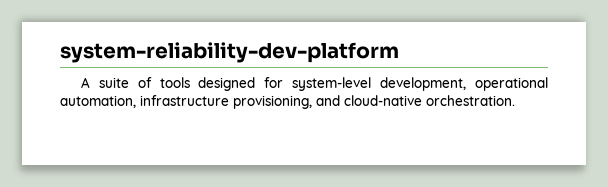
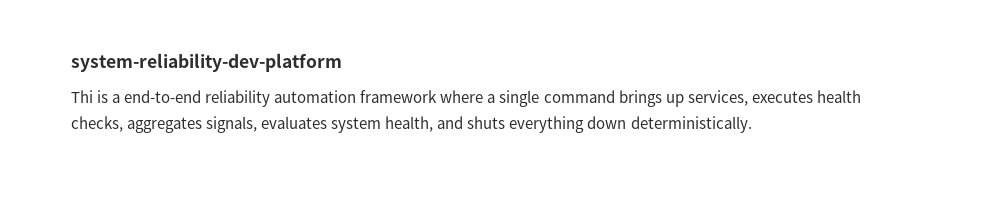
- A suite of tools designed for system-level development, operational automation, infrastructure provisioning, and cloud-native orchestration.
+ Thi is a end-to-end reliability automation framework where a single command brings up services, executes health checks, aggregates signals, evaluates system health, and shuts everything down deterministically.

